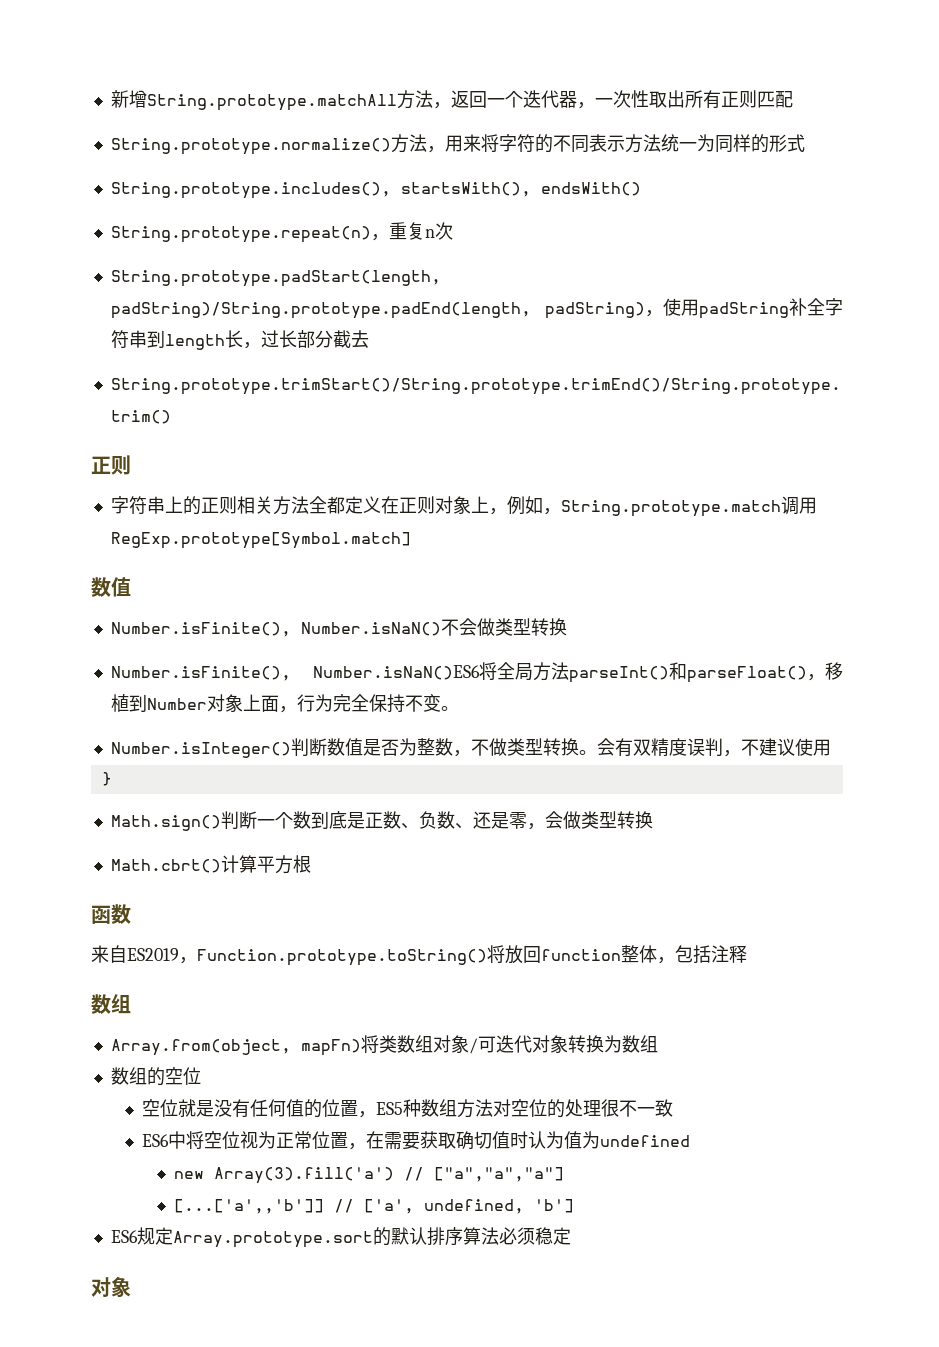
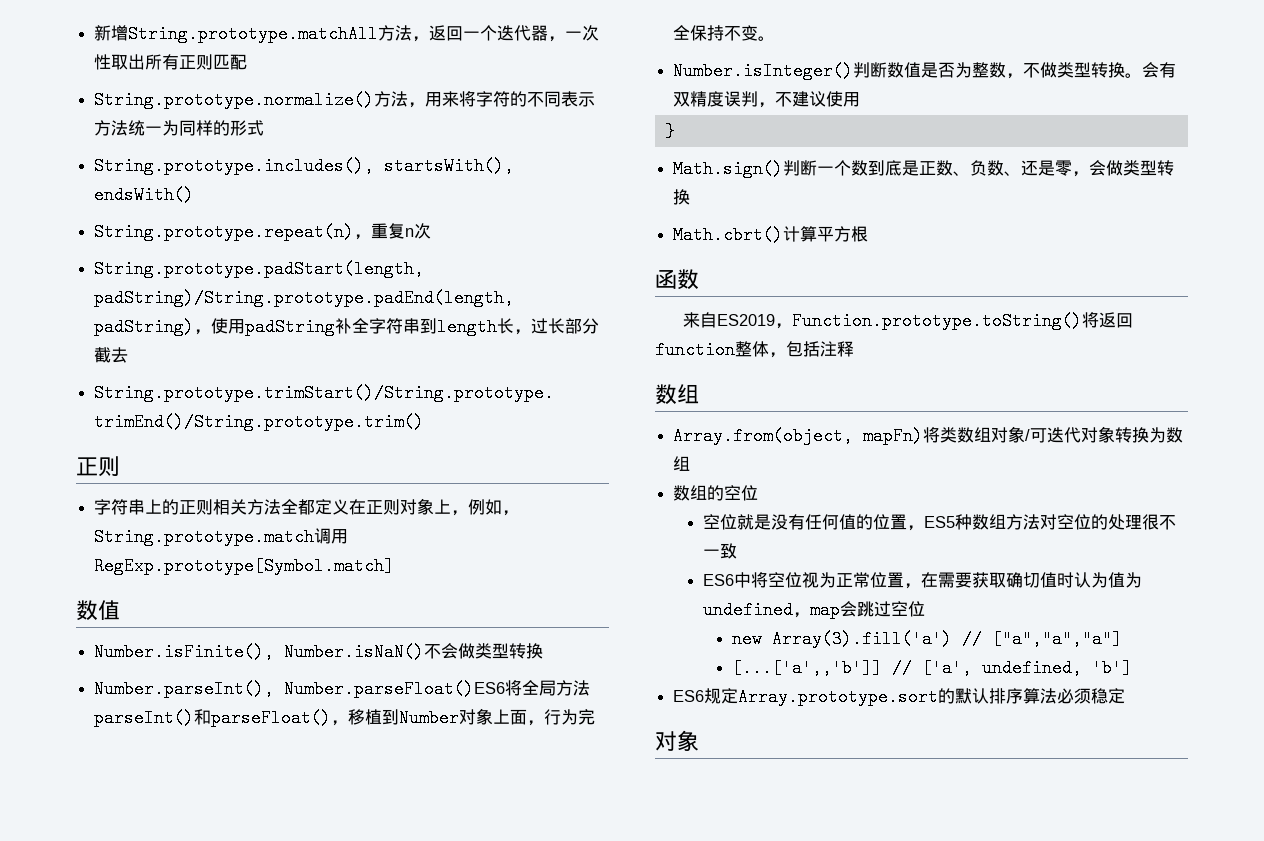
- Number.isFinite(), Number.isNaN()ES6将全局方法parseInt()和parseFloat()，移植到Number对象上面，行为完全保持不变。
+ Number.parseInt(), Number.parseFloat()ES6将全局方法parseInt()和parseFloat()，移植到Number对象上面，行为完全保持不变。
- 来自ES2019，Function.prototype.toString()将放回function整体，包括注释
+ 来自ES2019，Function.prototype.toString()将返回function整体，包括注释
- ES6中将空位视为正常位置，在需要获取确切值时认为值为undefined
+ ES6中将空位视为正常位置，在需要获取确切值时认为值为undefined，map会跳过空位

